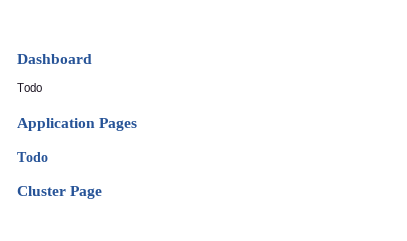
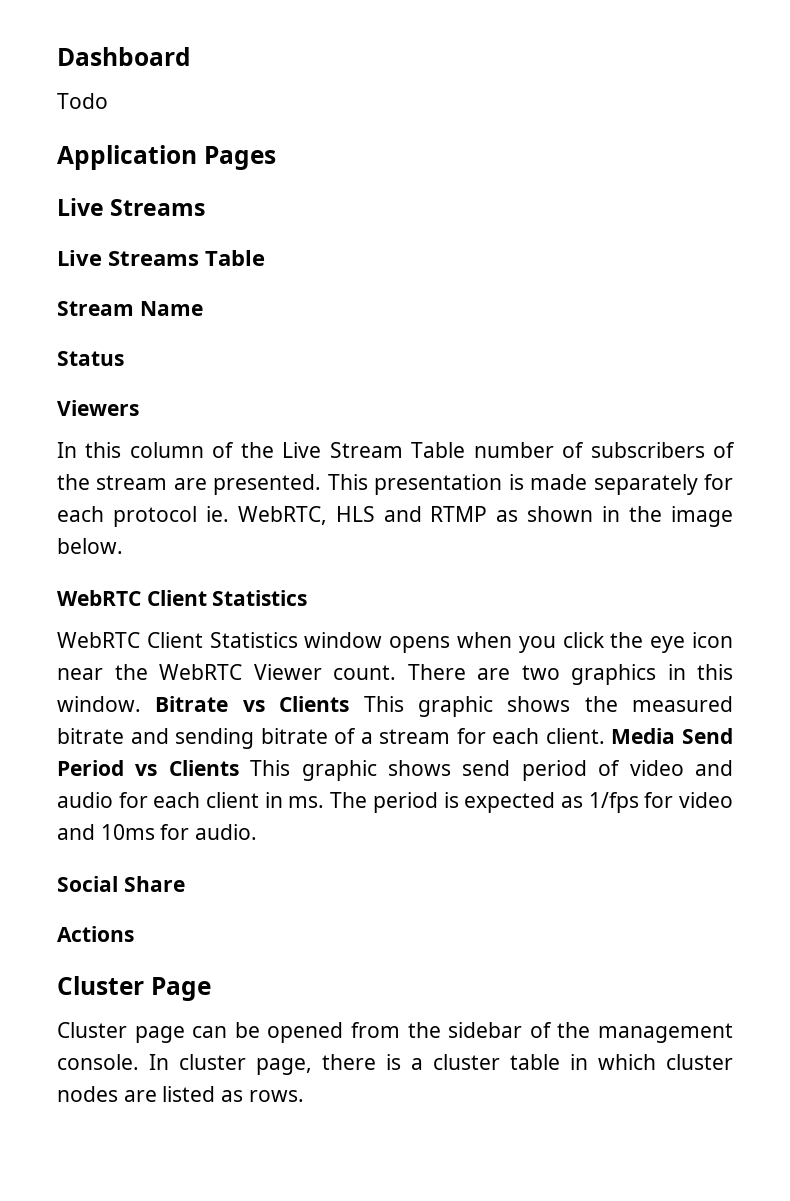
  Application Pages
- Todo
+ Live Streams
+ Live Streams Table
+ Stream Name
+ Status
+ Viewers
+ In this column of the Live Stream Table number of subscribers of the stream are presented. This presentation is made separately for each protocol ie. WebRTC, HLS and RTMP as shown in the image below.
+ WebRTC Client Statistics
+ WebRTC Client Statistics window opens when you click the eye icon near the WebRTC Viewer count. There are two graphics in this window. Bitrate vs Clients This graphic shows the measured bitrate and sending bitrate of a stream for each client. Media Send Period vs Clients This graphic shows send period of video and audio for each client in ms. The period is expected as 1/fps for video and 10ms for audio.
+ Social Share
+ Actions
  Cluster Page
+ Cluster page can be opened from the sidebar of the management console. In cluster page, there is a cluster table in which cluster nodes are listed as rows.

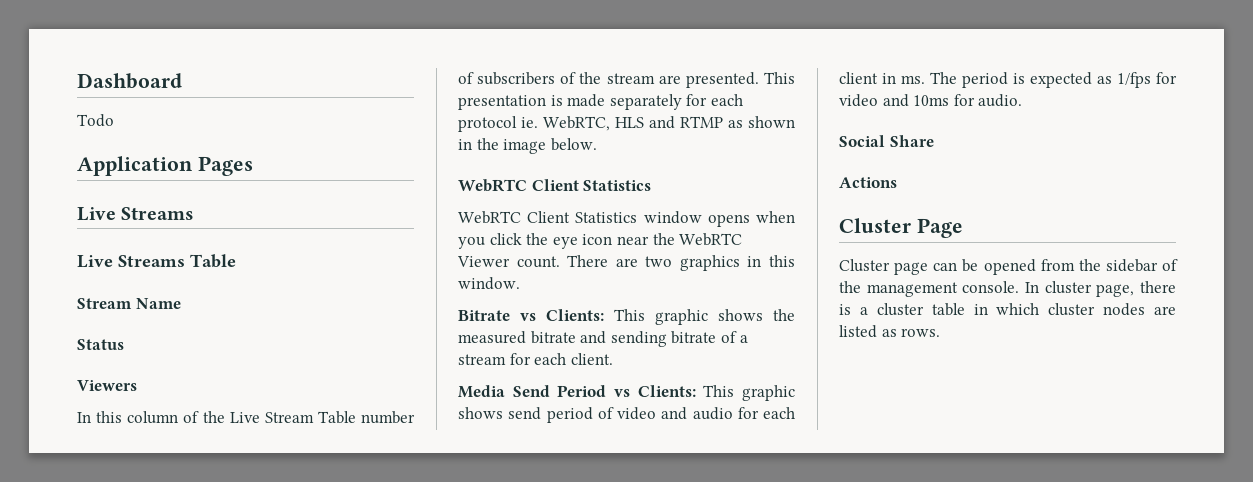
- There are two graphics in this window. Bitrate vs Clients This graphic shows the measured bitrate and sending bitrate of a stream for each client. Media Send Period vs Clients This graphic shows send period of video and audio for each client in ms.
+ There are two graphics in this window.
+ Bitrate vs Clients: This graphic shows the measured bitrate and sending bitrate of a stream for each client.
+ Media Send Period vs Clients: This graphic shows send period of video and audio for each client in ms.

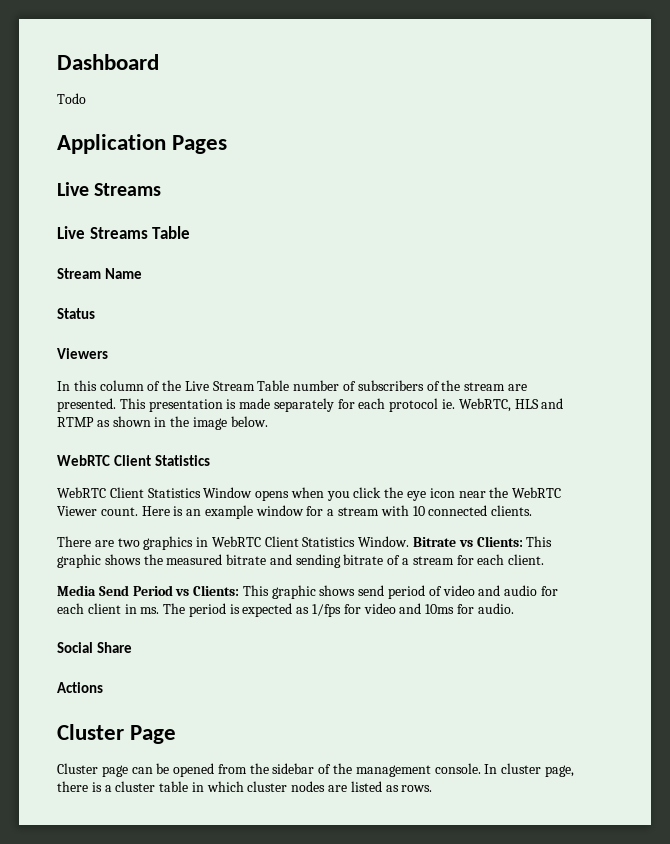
- WebRTC Client Statistics window opens when you click the eye icon near the WebRTC Viewer count. There are two graphics in this window.
- Bitrate vs Clients: This graphic shows the measured bitrate and sending bitrate of a stream for each client.
+ WebRTC Client Statistics Window opens when you click the eye icon near the WebRTC Viewer count. Here is an example window for a stream with 10 connected clients.
+ There are two graphics in WebRTC Client Statistics Window. Bitrate vs Clients: This graphic shows the measured bitrate and sending bitrate of a stream for each client.

